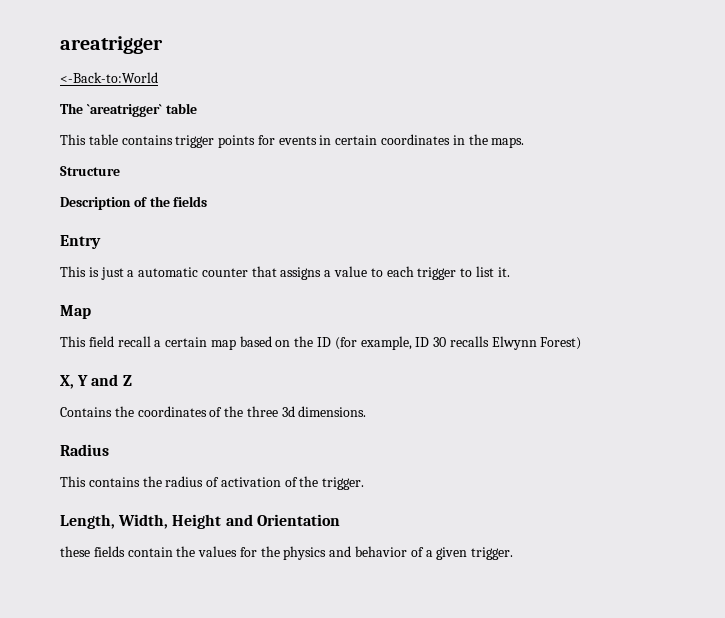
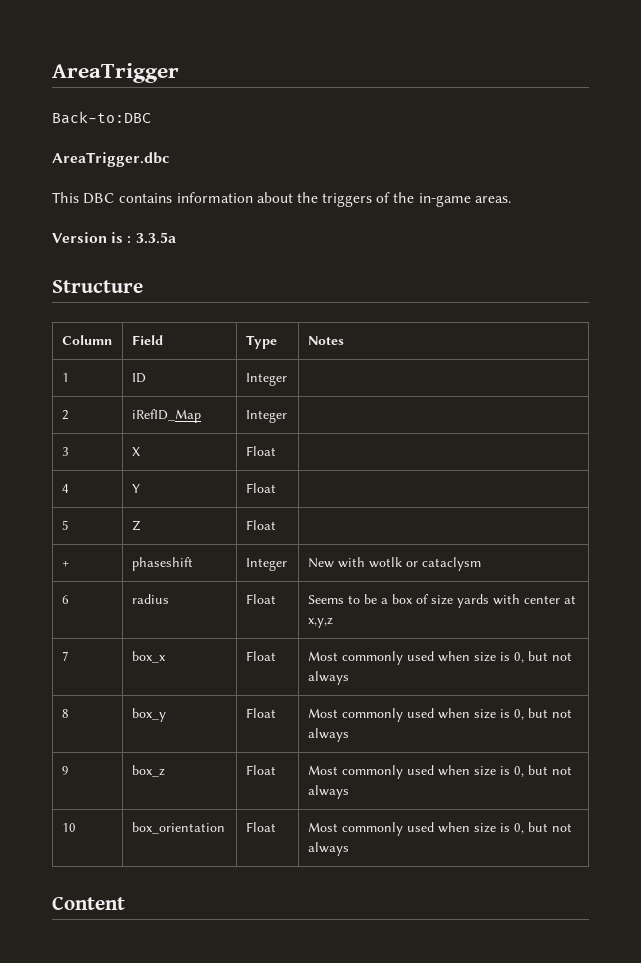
- areatrigger
- <-Back-to:World
- The `areatrigger` table
- This table contains trigger points for events in certain coordinates in the maps.
+ AreaTrigger
+ Back-to:DBC
+ AreaTrigger.dbc
+ This DBC contains information about the triggers of the in-game areas.
+ Version is : 3.3.5a
  Structure
- Description of the fields
- Entry
- This is just a automatic counter that assigns a value to each trigger to list it.
- Map
- This field recall a certain map based on the ID (for example, ID 30 recalls Elwynn Forest)
- X, Y and Z
- Contains the coordinates of the three 3d dimensions.
- Radius
- This contains the radius of activation of the trigger.
- Length, Width, Height and Orientation
- these fields contain the values for the physics and behavior of a given trigger.
+ Column | Field | Type | Notes
+ 1 | ID | Integer |
+ 2 | iRefID_Map | Integer |
+ 3 | X | Float |
+ 4 | Y | Float |
+ 5 | Z | Float |
+ + | phaseshift | Integer | New with wotlk or cataclysm
+ 6 | radius | Float | Seems to be a box of size yards with center at x,y,z
+ 7 | box_x | Float | Most commonly used when size is 0, but not always
+ 8 | box_y | Float | Most commonly used when size is 0, but not always
+ 9 | box_z | Float | Most commonly used when size is 0, but not always
+ 10 | box_orientation | Float | Most commonly used when size is 0, but not always
+ Content

